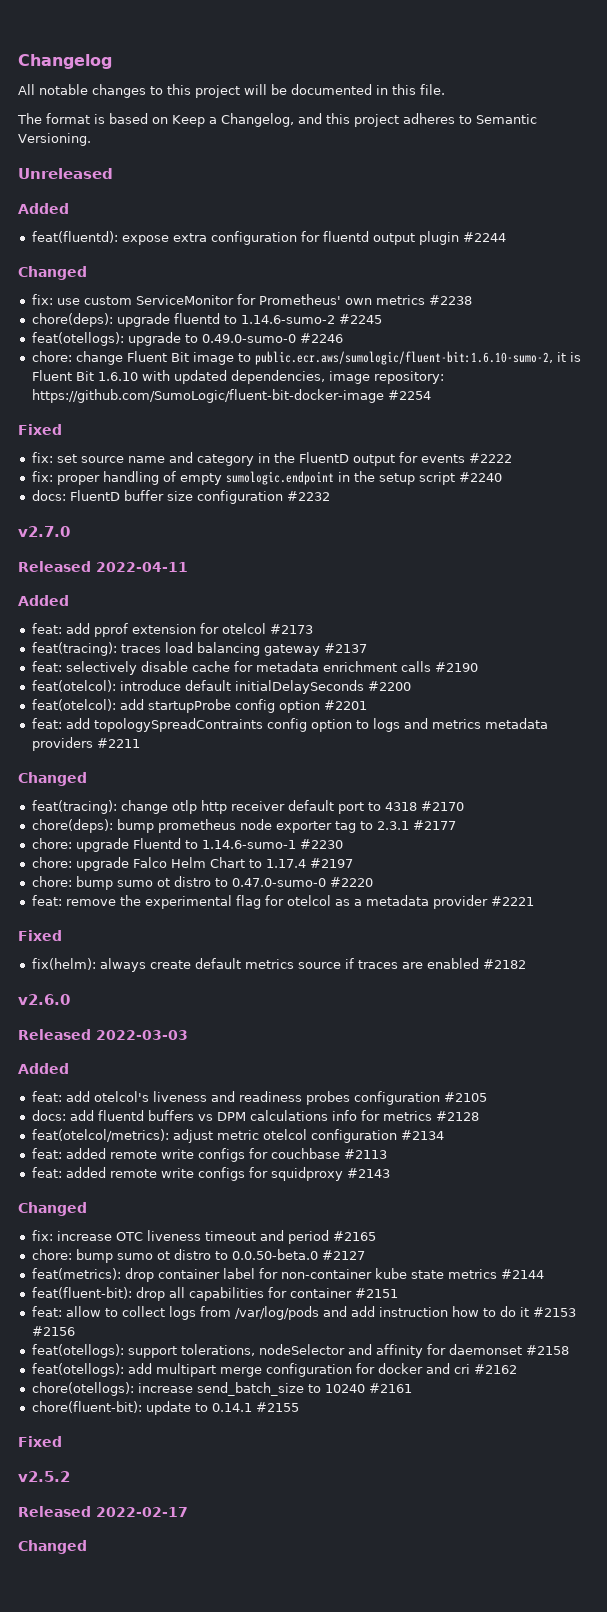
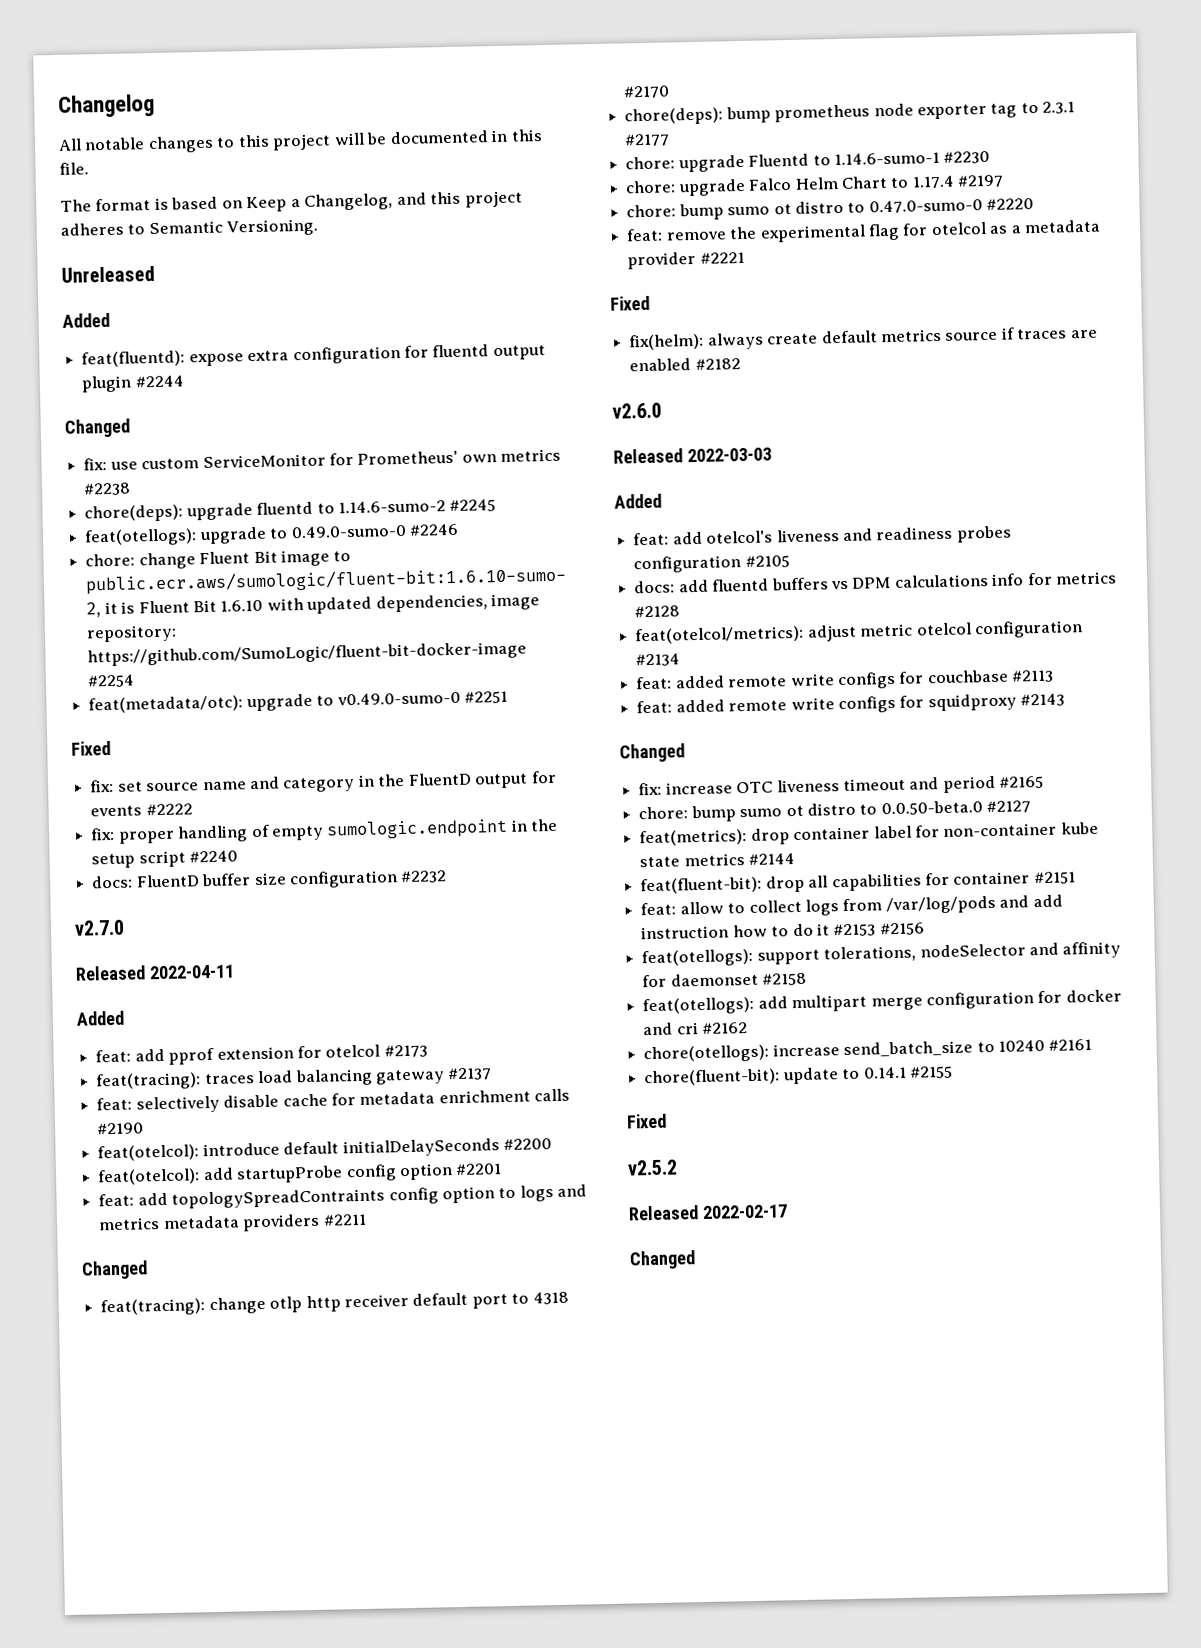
+ feat(metadata/otc): upgrade to v0.49.0-sumo-0 #2251

